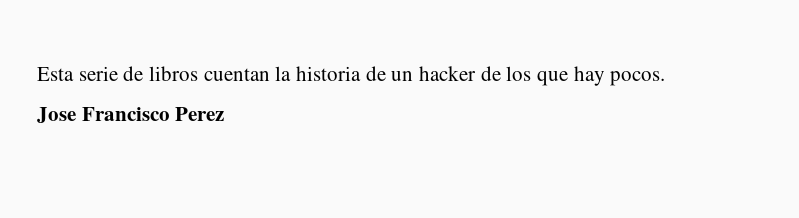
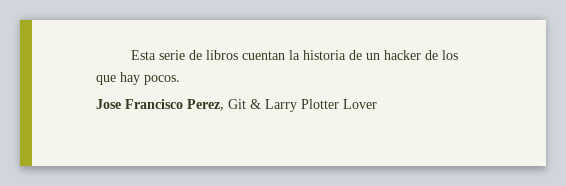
- Jose Francisco Perez
+ Jose Francisco Perez, Git & Larry Plotter Lover

